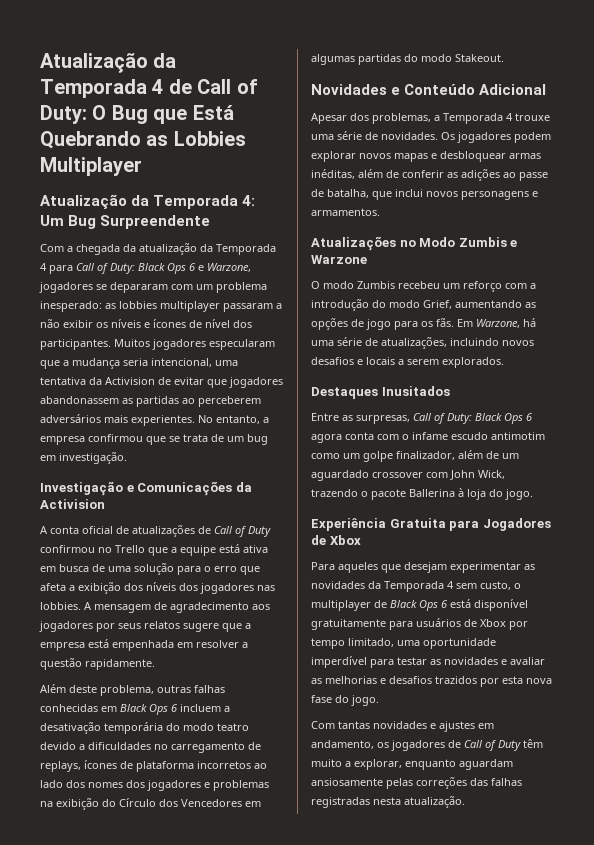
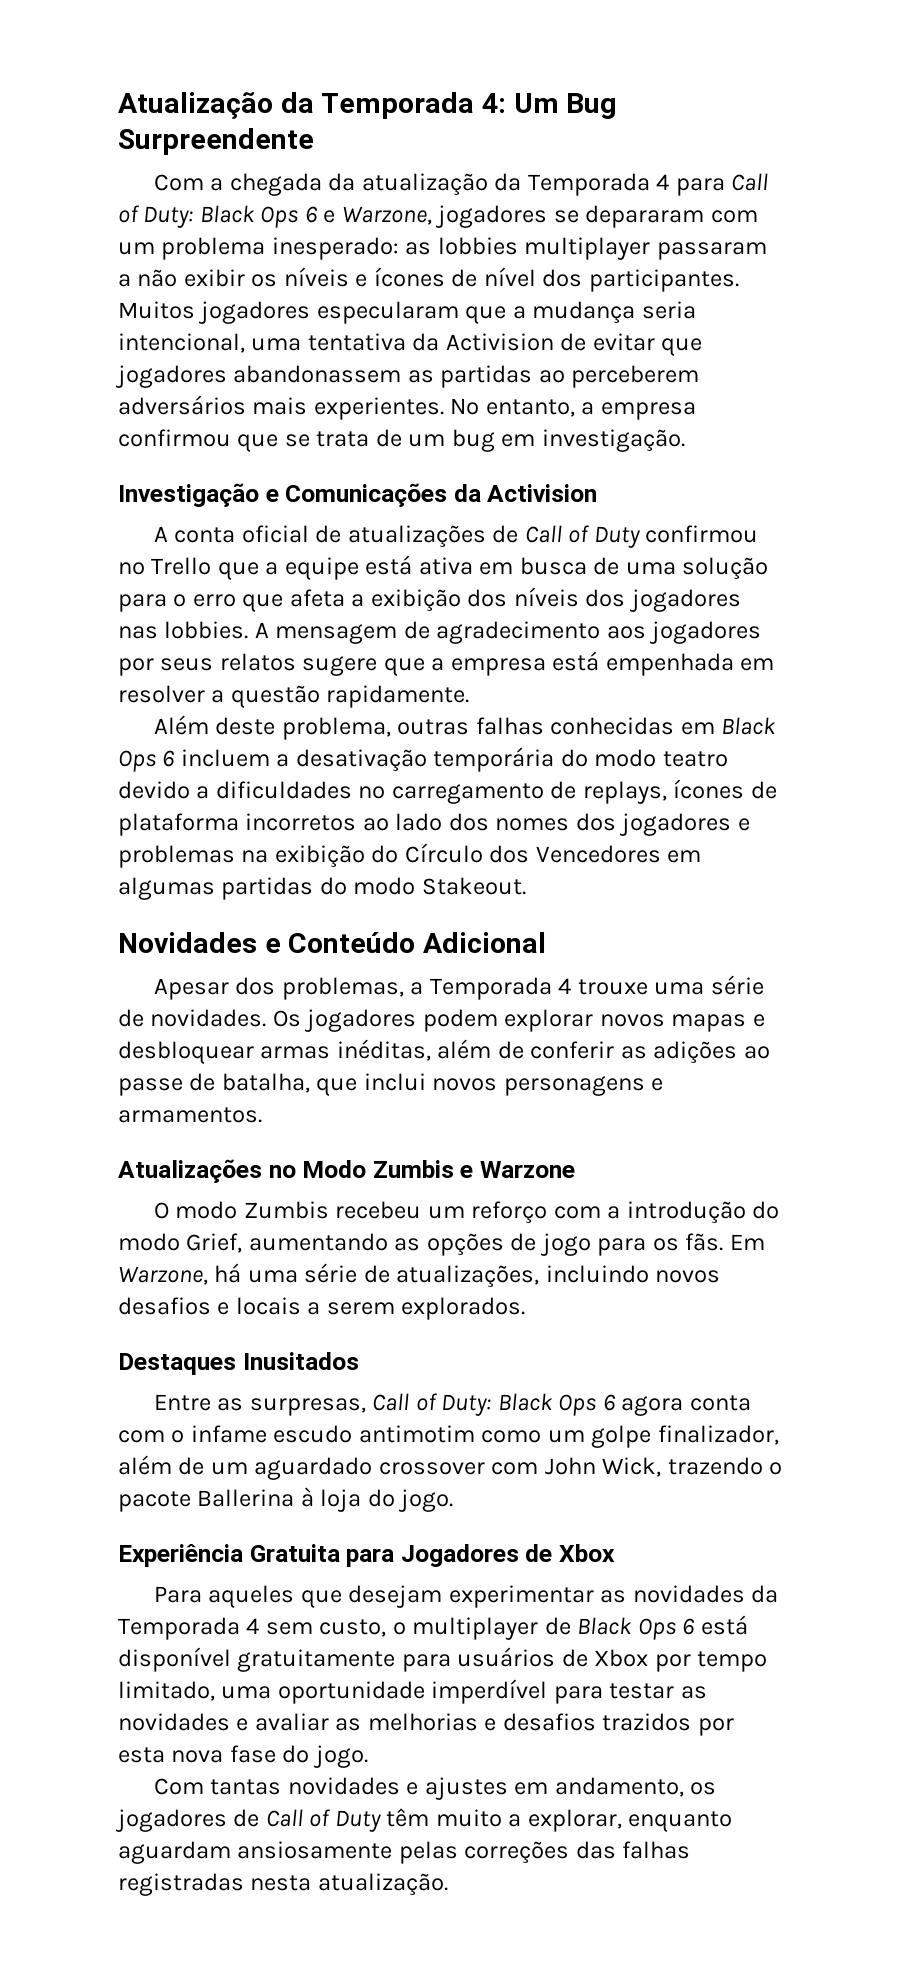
- Atualização da Temporada 4 de Call of Duty: O Bug que Está Quebrando as Lobbies Multiplayer

